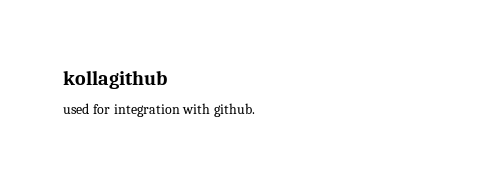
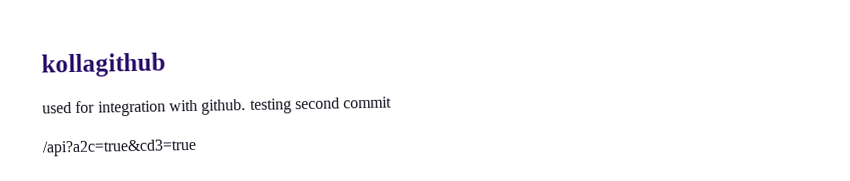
- used for integration with github.
+ used for integration with github. testing second commit
+ /api?a2c=true&cd3=true

